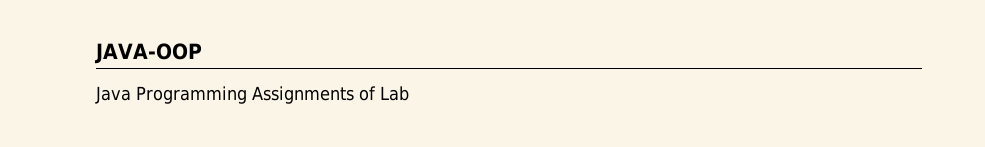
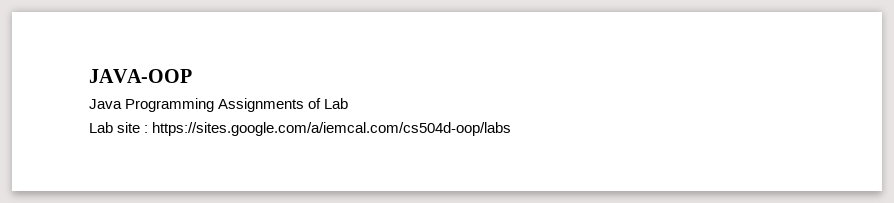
+ Lab site : https://sites.google.com/a/iemcal.com/cs504d-oop/labs

